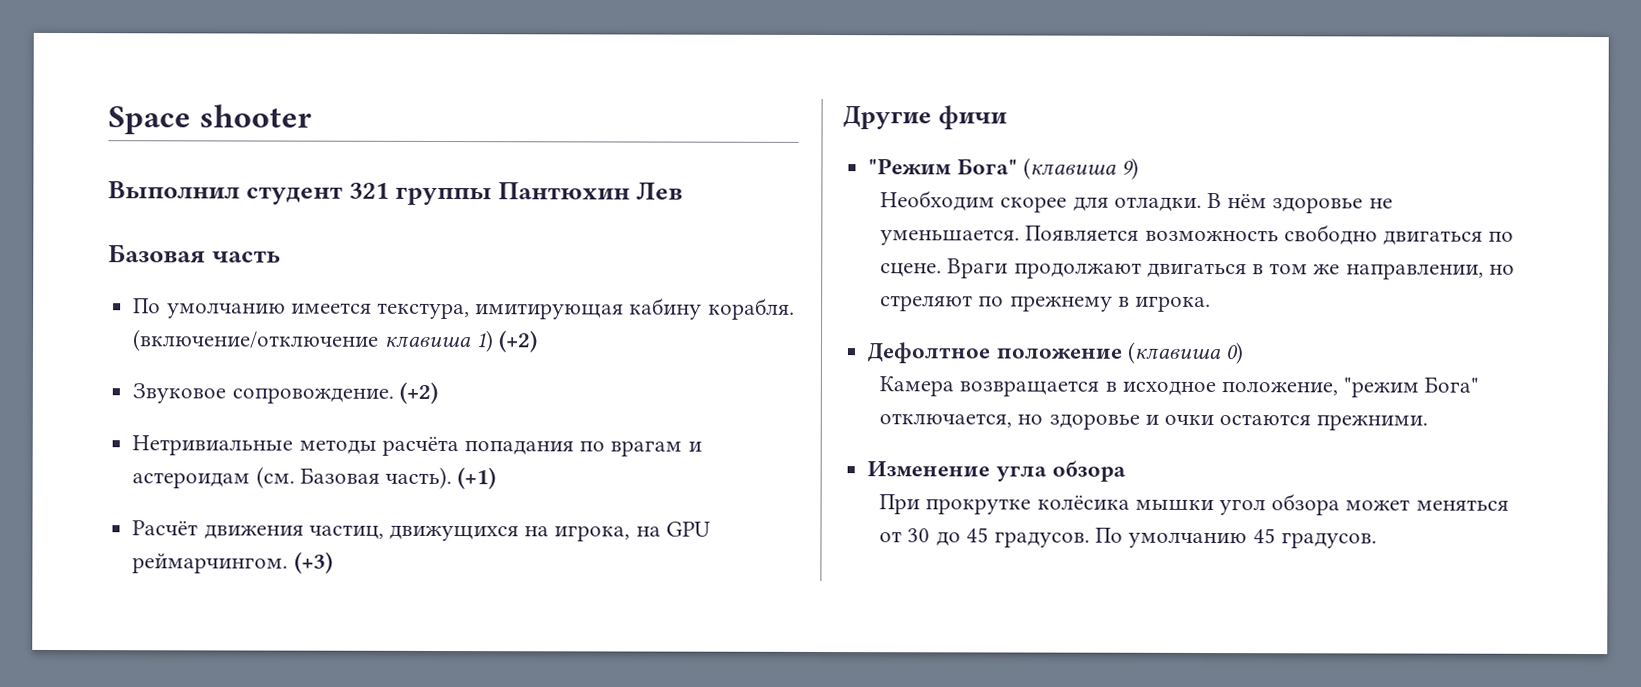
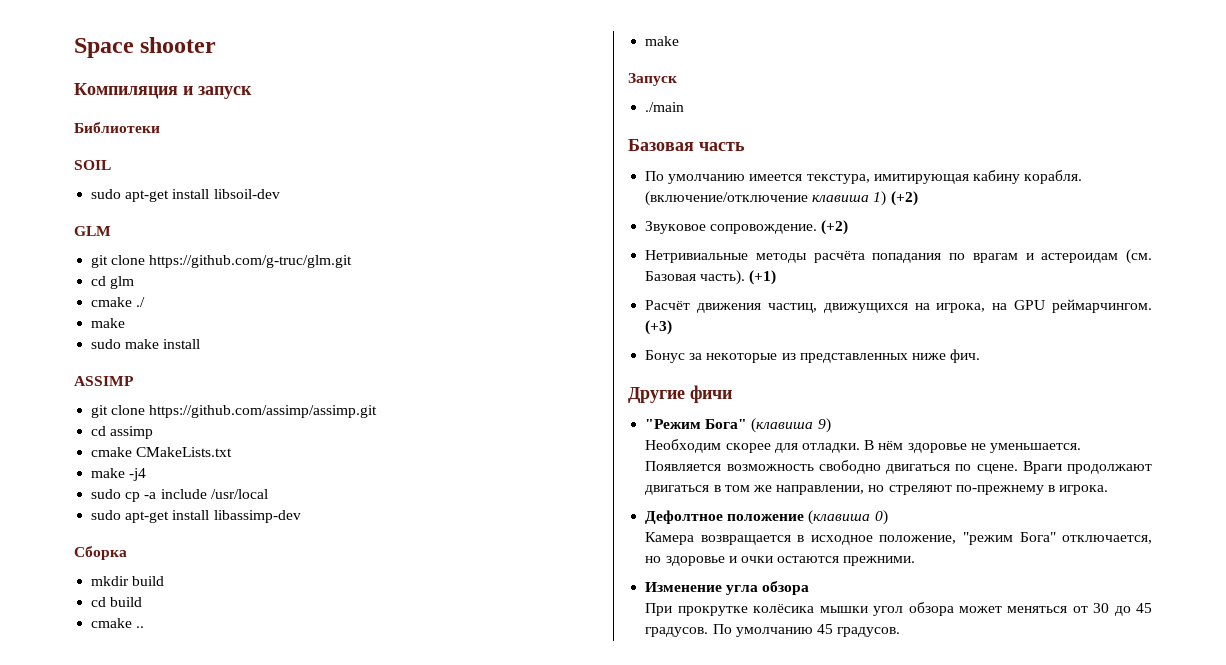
- Выполнил студент 321 группы Пантюхин Лев
+ Компиляция и запуск
+ Библиотеки
+ SOIL
+ sudo apt-get install libsoil-dev
+ GLM
+ git clone https://github.com/g-truc/glm.git
+ cd glm
+ cmake ./
+ make
+ sudo make install
+ ASSIMP
+ git clone https://github.com/assimp/assimp.git
+ cd assimp
+ cmake CMakeLists.txt
+ make -j4
+ sudo cp -a include /usr/local
+ sudo apt-get install libassimp-dev
+ Сборка
+ mkdir build
+ cd build
+ cmake ..
+ make
+ Запуск
+ ./main
+ Бонус за некоторые из представленных ниже фич.
- Враги продолжают двигаться в том же направлении, но стреляют по прежнему в игрока.
+ Враги продолжают двигаться в том же направлении, но стреляют по-прежнему в игрока.

